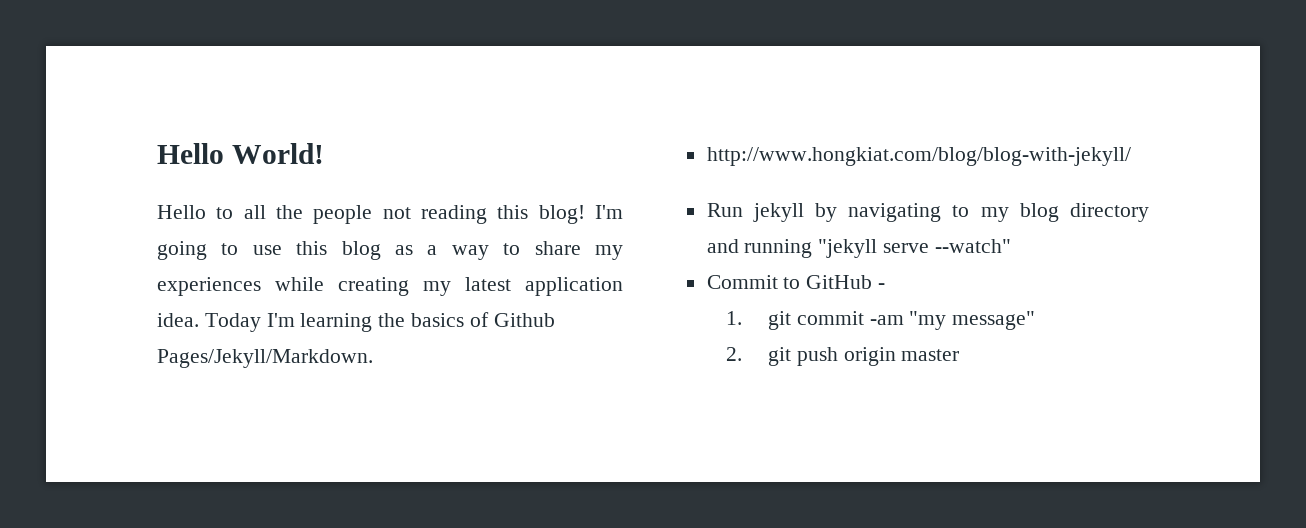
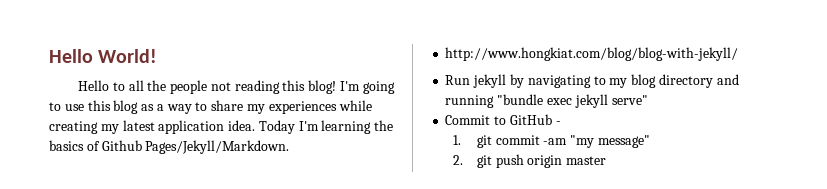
- Run jekyll by navigating to my blog directory and running "jekyll serve --watch"
+ Run jekyll by navigating to my blog directory and running "bundle exec jekyll serve"

